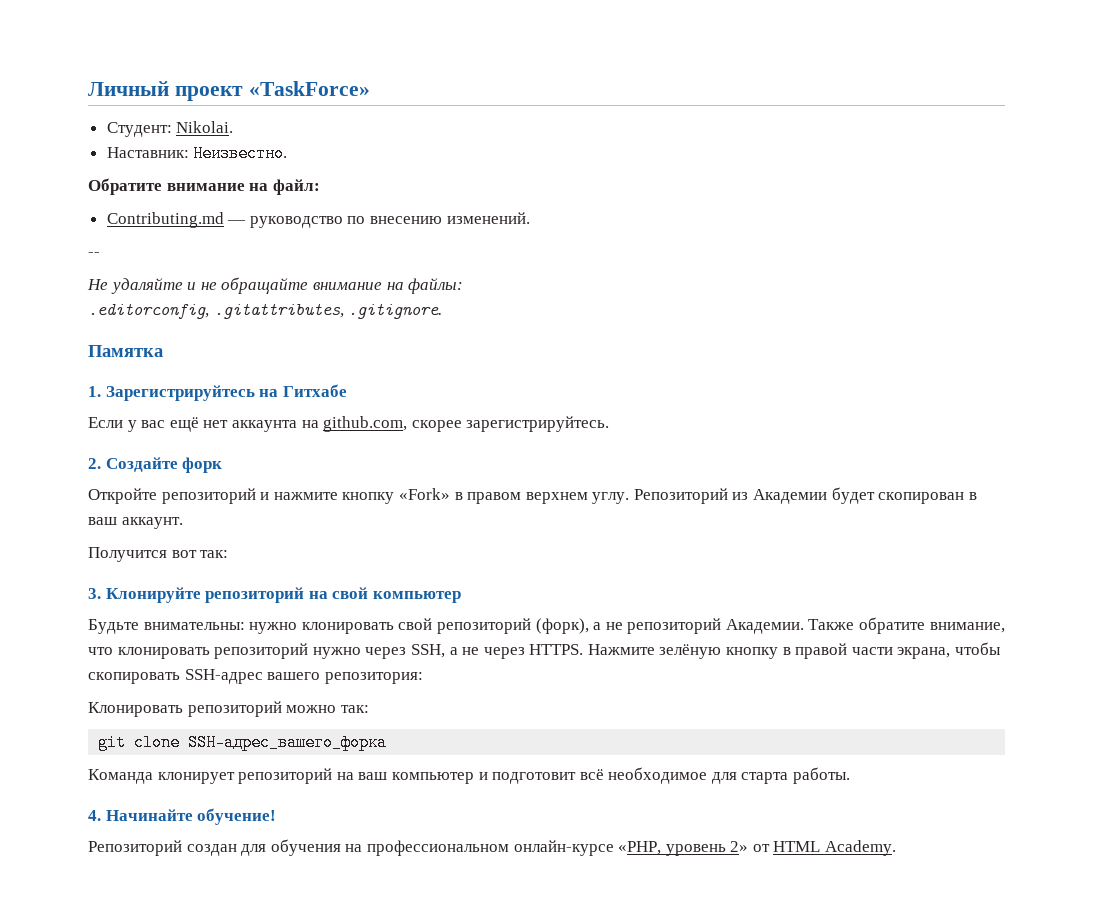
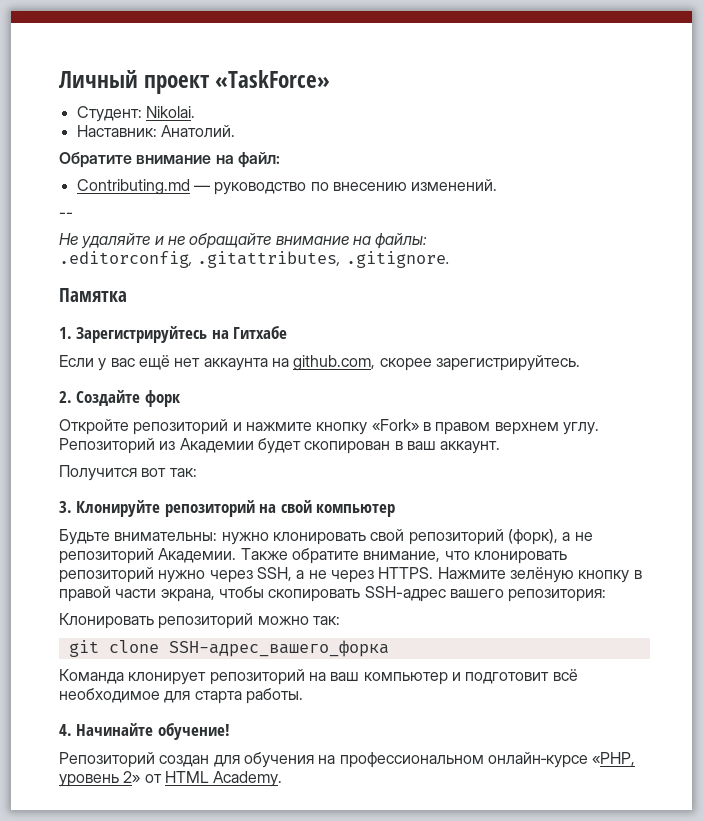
- Наставник: Неизвестно.
+ Наставник: Анатолий.

